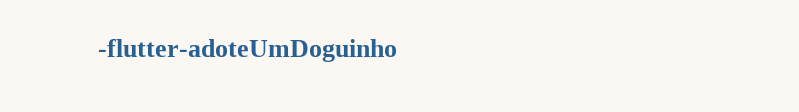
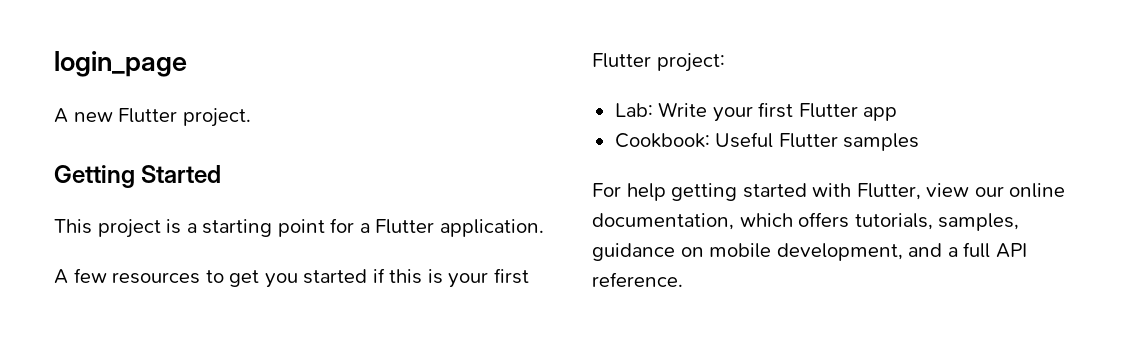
- -flutter-adoteUmDoguinho
+ login_page
+ A new Flutter project.
+ Getting Started
+ This project is a starting point for a Flutter application.
+ A few resources to get you started if this is your first Flutter project:
+ Lab: Write your first Flutter app
+ Cookbook: Useful Flutter samples
+ For help getting started with Flutter, view our online documentation, which offers tutorials, samples, guidance on mobile development, and a full API reference.

